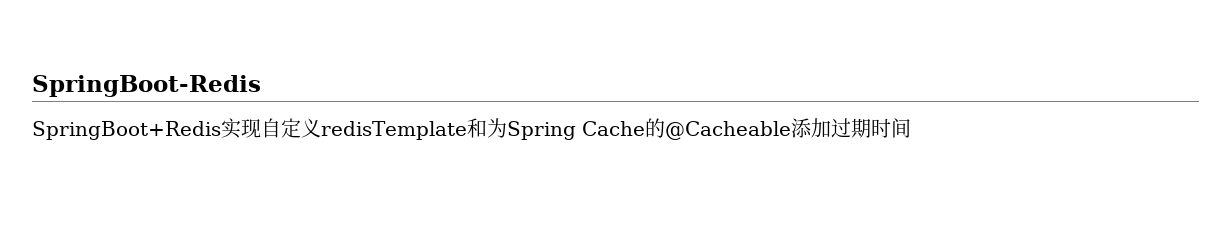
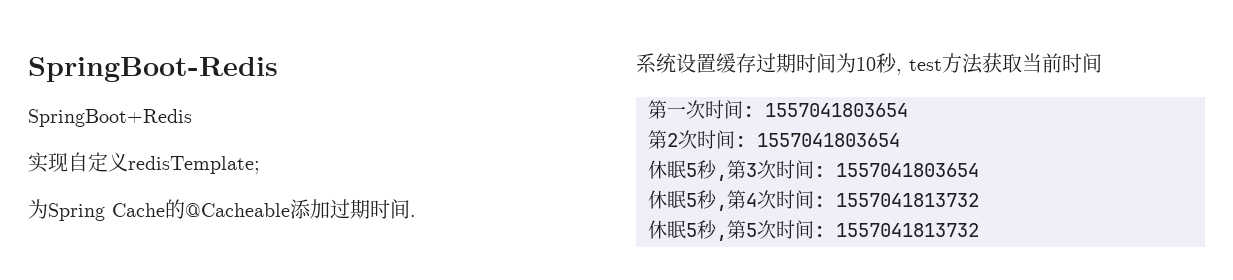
- SpringBoot+Redis实现自定义redisTemplate和为Spring Cache的@Cacheable添加过期时间
+ SpringBoot+Redis
+ 实现自定义redisTemplate;
+ 为Spring Cache的@Cacheable添加过期时间.
+ 系统设置缓存过期时间为10秒, test方法获取当前时间
+ 第一次时间: 1557041803654
+ 第2次时间: 1557041803654
+ 休眠5秒,第3次时间: 1557041803654
+ 休眠5秒,第4次时间: 1557041813732
+ 休眠5秒,第5次时间: 1557041813732

